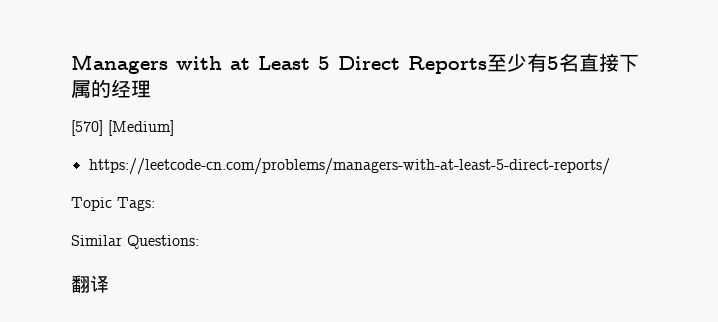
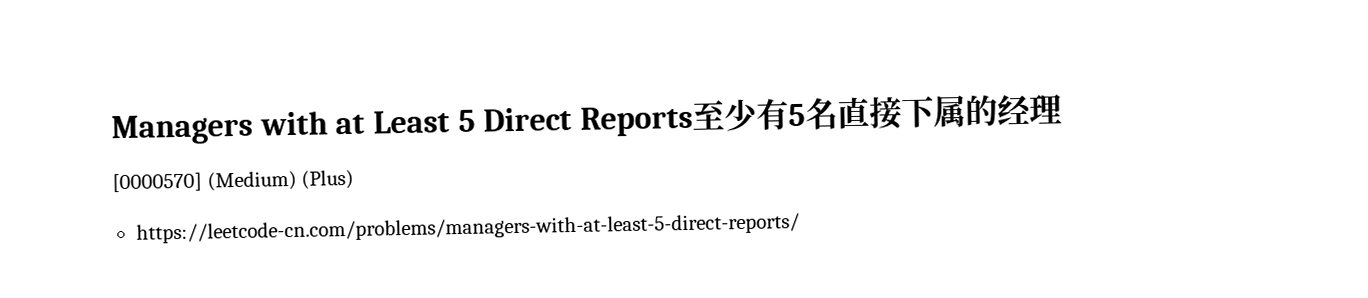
- [570] [Medium]
+ [0000570] (Medium) (Plus)
  https://leetcode-cn.com/problems/managers-with-at-least-5-direct-reports/
- Topic Tags:
- Similar Questions:
- 翻译

